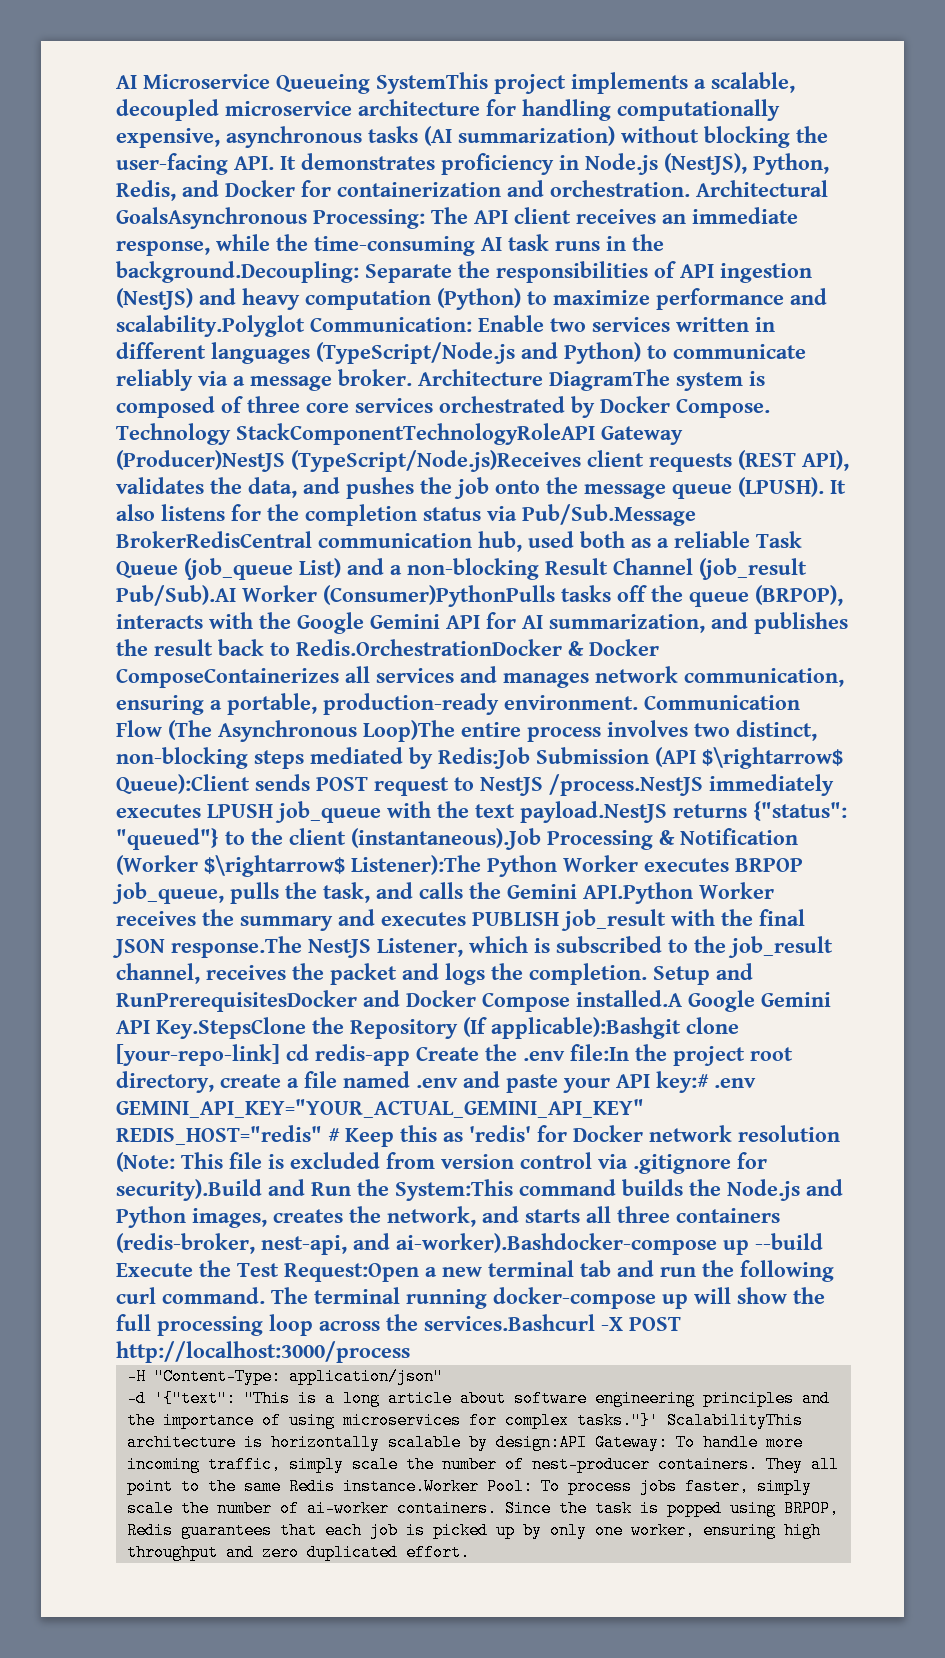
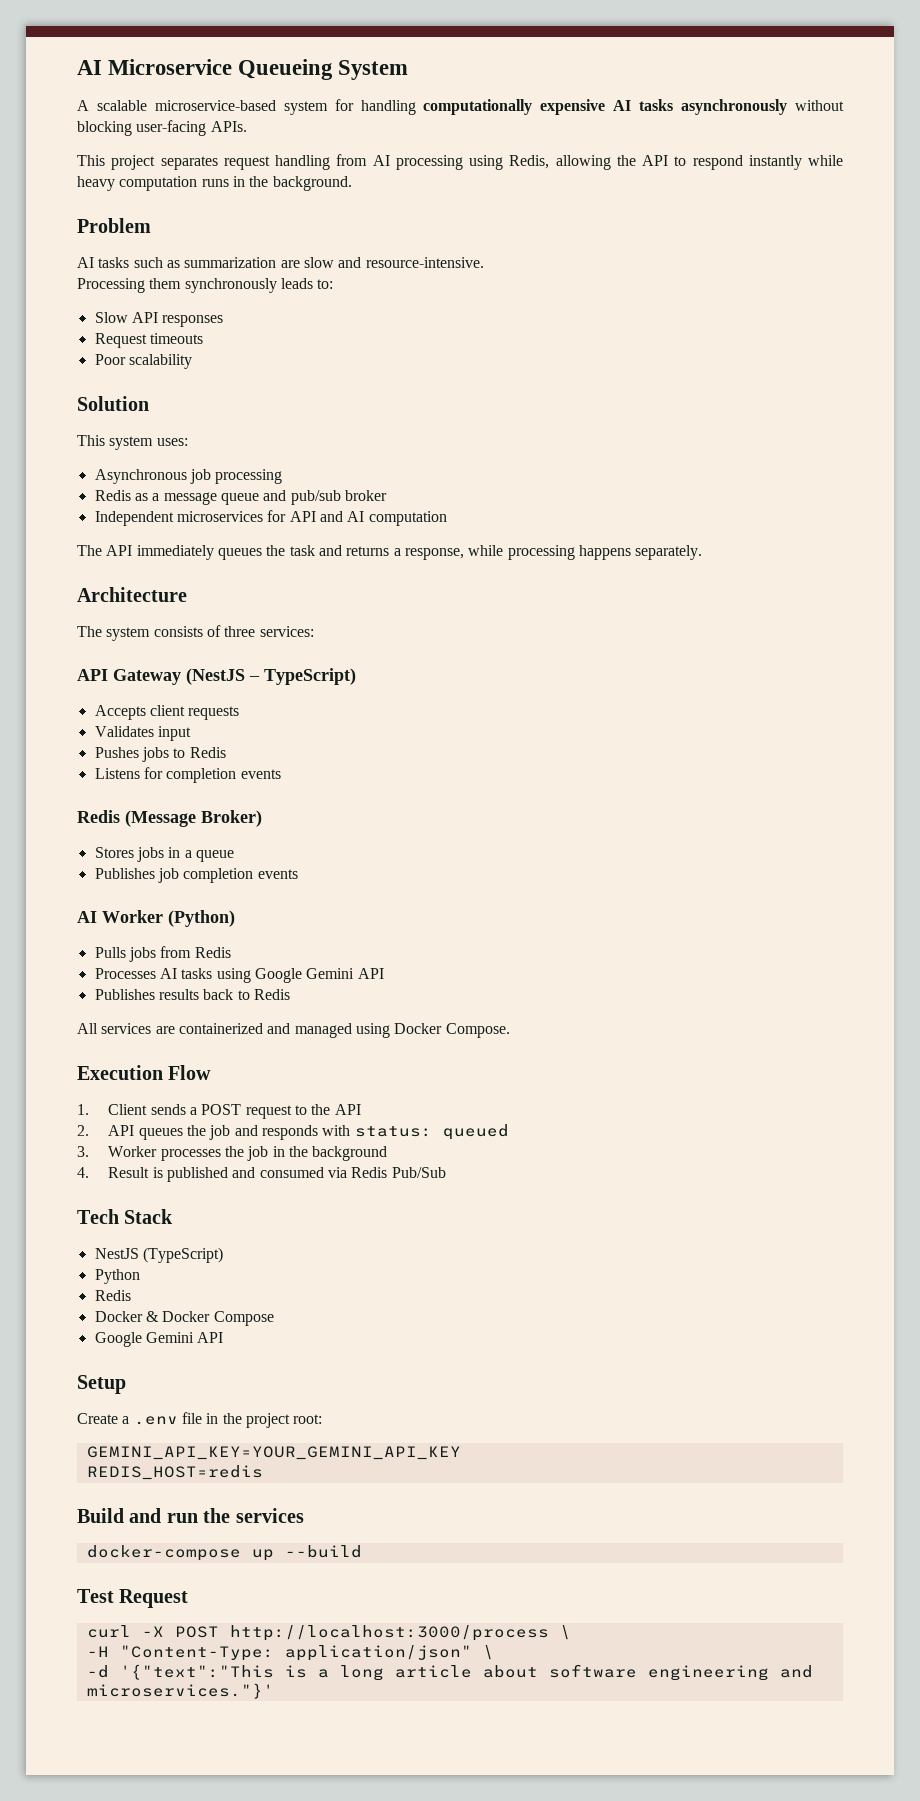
- AI Microservice Queueing SystemThis project implements a scalable, decoupled microservice architecture for handling computationally expensive, asynchronous tasks (AI summarization) without blocking the user-facing API. It demonstrates proficiency in Node.js (NestJS), Python, Redis, and Docker for containerization and orchestration. Architectural GoalsAsynchronous Processing: The API client receives an immediate response, while the time-consuming AI task runs in the background.Decoupling: Separate the responsibilities of API ingestion (NestJS) and heavy computation (Python) to maximize performance and scalability.Polyglot Communication: Enable two services written in different languages (TypeScript/Node.js and Python) to communicate reliably via a message broker. Architecture DiagramThe system is composed of three core services orchestrated by Docker Compose. Technology StackComponentTechnologyRoleAPI Gateway (Producer)NestJS (TypeScript/Node.js)Receives client requests (REST API), validates the data, and pushes the job onto the message queue (LPUSH). It also listens for the completion status via Pub/Sub.Message BrokerRedisCentral communication hub, used both as a reliable Task Queue (job_queue List) and a non-blocking Result Channel (job_result Pub/Sub).AI Worker (Consumer)PythonPulls tasks off the queue (BRPOP), interacts with the Google Gemini API for AI summarization, and publishes the result back to Redis.OrchestrationDocker & Docker ComposeContainerizes all services and manages network communication, ensuring a portable, production-ready environment. Communication Flow (The Asynchronous Loop)The entire process involves two distinct, non-blocking steps mediated by Redis:Job Submission (API $\rightarrow$ Queue):Client sends POST request to NestJS /process.NestJS immediately executes LPUSH job_queue with the text payload.NestJS returns {"status": "queued"} to the client (instantaneous).Job Processing & Notification (Worker $\rightarrow$ Listener):The Python Worker executes BRPOP job_queue, pulls the task, and calls the Gemini API.Python Worker receives the summary and executes PUBLISH job_result with the final JSON response.The NestJS Listener, which is subscribed to the job_result channel, receives the packet and logs the completion. Setup and RunPrerequisitesDocker and Docker Compose installed.A Google Gemini API Key.StepsClone the Repository (If applicable):Bashgit clone [your-repo-link] cd redis-app Create the .env file:In the project root directory, create a file named .env and paste your API key:# .env GEMINI_API_KEY="YOUR_ACTUAL_GEMINI_API_KEY" REDIS_HOST="redis" # Keep this as 'redis' for Docker network resolution (Note: This file is excluded from version control via .gitignore for security).Build and Run the System:This command builds the Node.js and Python images, creates the network, and starts all three containers (redis-broker, nest-api, and ai-worker).Bashdocker-compose up --build Execute the Test Request:Open a new terminal tab and run the following curl command. The terminal running docker-compose up will show the full processing loop across the services.Bashcurl -X POST http://localhost:3000/process
+ AI Microservice Queueing System
+ A scalable microservice-based system for handling computationally expensive AI tasks asynchronously without blocking user-facing APIs.
+ This project separates request handling from AI processing using Redis, allowing the API to respond instantly while heavy computation runs in the background.
+ Problem
+ AI tasks such as summarization are slow and resource-intensive.
+ Processing them synchronously leads to:
+ Slow API responses
+ Request timeouts
+ Poor scalability
+ Solution
+ This system uses:
+ Asynchronous job processing
+ Redis as a message queue and pub/sub broker
+ Independent microservices for API and AI computation
+ The API immediately queues the task and returns a response, while processing happens separately.
+ Architecture
+ The system consists of three services:
+ API Gateway (NestJS – TypeScript)
+ Accepts client requests
+ Validates input
+ Pushes jobs to Redis
+ Listens for completion events
+ Redis (Message Broker)
+ Stores jobs in a queue
+ Publishes job completion events
+ AI Worker (Python)
+ Pulls jobs from Redis
+ Processes AI tasks using Google Gemini API
+ Publishes results back to Redis
+ All services are containerized and managed using Docker Compose.
+ Execution Flow
+ 1. Client sends a POST request to the API
+ 2. API queues the job and responds with status: queued
+ 3. Worker processes the job in the background
+ 4. Result is published and consumed via Redis Pub/Sub
+ Tech Stack
+ NestJS (TypeScript)
+ Python
+ Redis
+ Docker & Docker Compose
+ Google Gemini API
+ Setup
+ Create a .env file in the project root:
+ GEMINI_API_KEY=YOUR_GEMINI_API_KEY
+ REDIS_HOST=redis
+ Build and run the services
+ docker-compose up --build
+ Test Request
+ curl -X POST http://localhost:3000/process \
- -H "Content-Type: application/json"
+ -H "Content-Type: application/json" \
- -d '{"text": "This is a long article about software engineering principles and the importance of using microservices for complex tasks."}' ScalabilityThis architecture is horizontally scalable by design:API Gateway: To handle more incoming traffic, simply scale the number of nest-producer containers. They all point to the same Redis instance.Worker Pool: To process jobs faster, simply scale the number of ai-worker containers. Since the task is popped using BRPOP, Redis guarantees that each job is picked up by only one worker, ensuring high throughput and zero duplicated effort.
+ -d '{"text":"This is a long article about software engineering and microservices."}'

